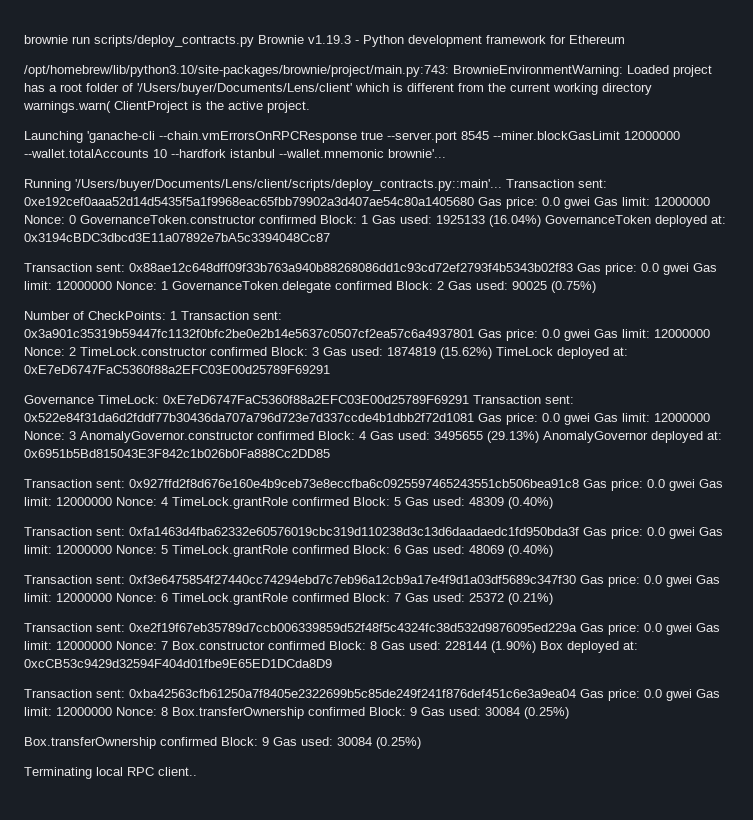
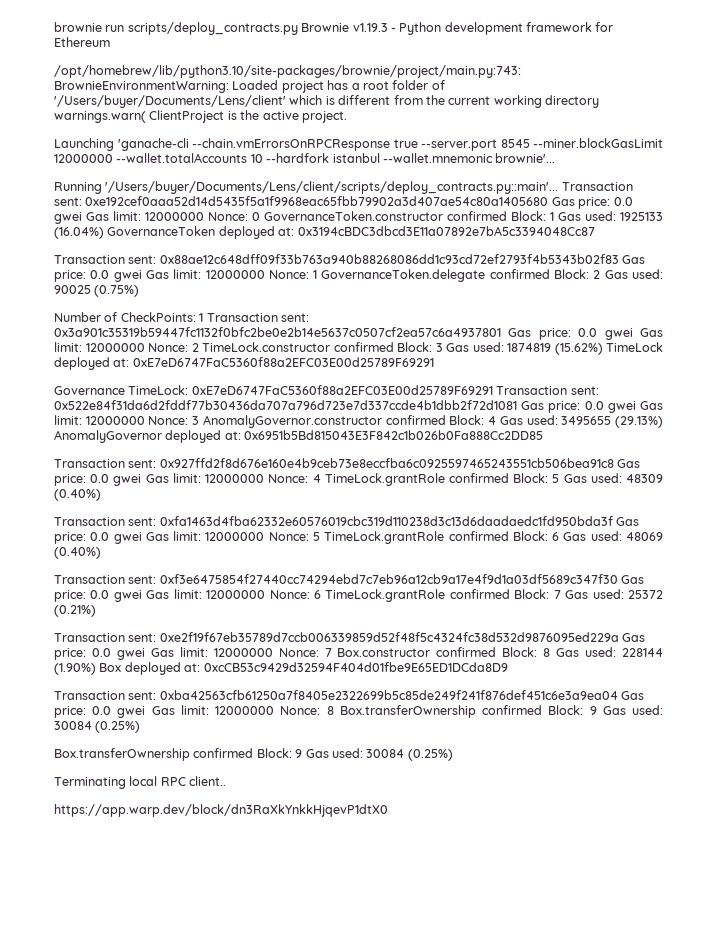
+ https://app.warp.dev/block/dn3RaXkYnkkHjqevP1dtX0

